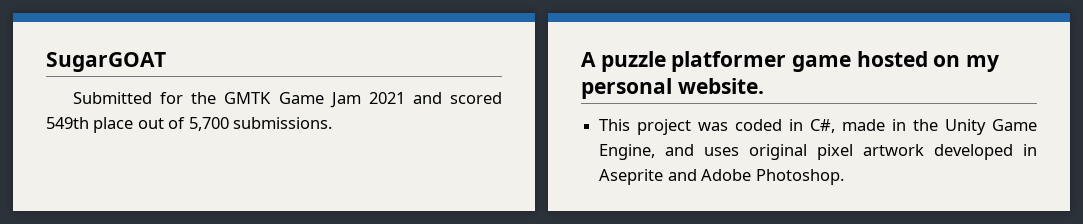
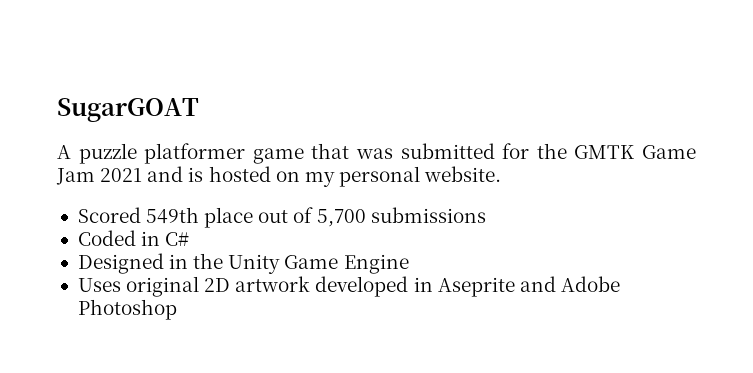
- Submitted for the GMTK Game Jam 2021 and scored 549th place out of 5,700 submissions.
- A puzzle platformer game hosted on my personal website.
+ A puzzle platformer game that was submitted for the GMTK Game Jam 2021 and is hosted on my personal website.
- This project was coded in C#, made in the Unity Game Engine, and uses original pixel artwork developed in Aseprite and Adobe Photoshop.
+ Scored 549th place out of 5,700 submissions
+ Coded in C#
+ Designed in the Unity Game Engine
+ Uses original 2D artwork developed in Aseprite and Adobe Photoshop

